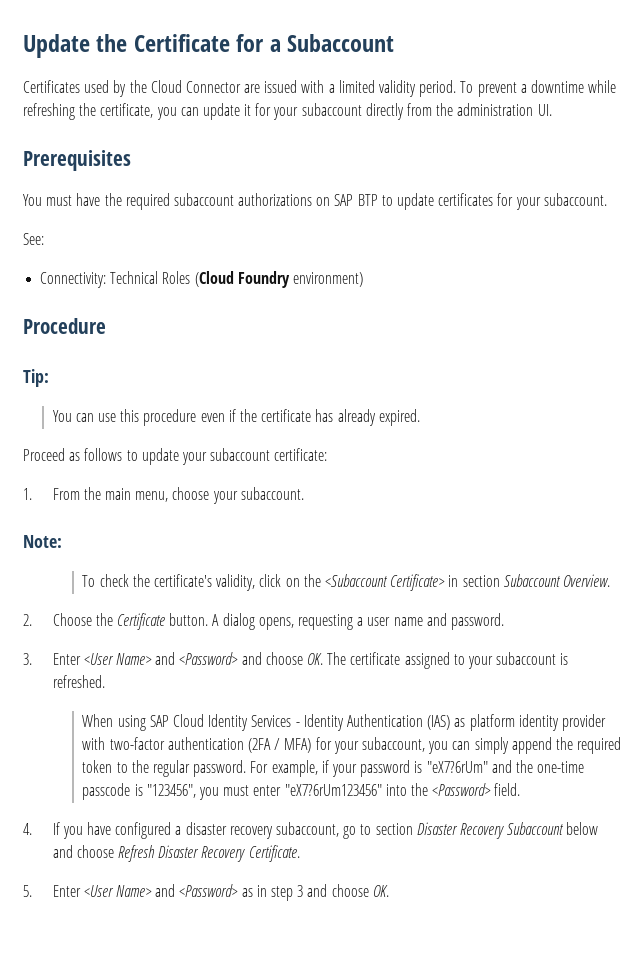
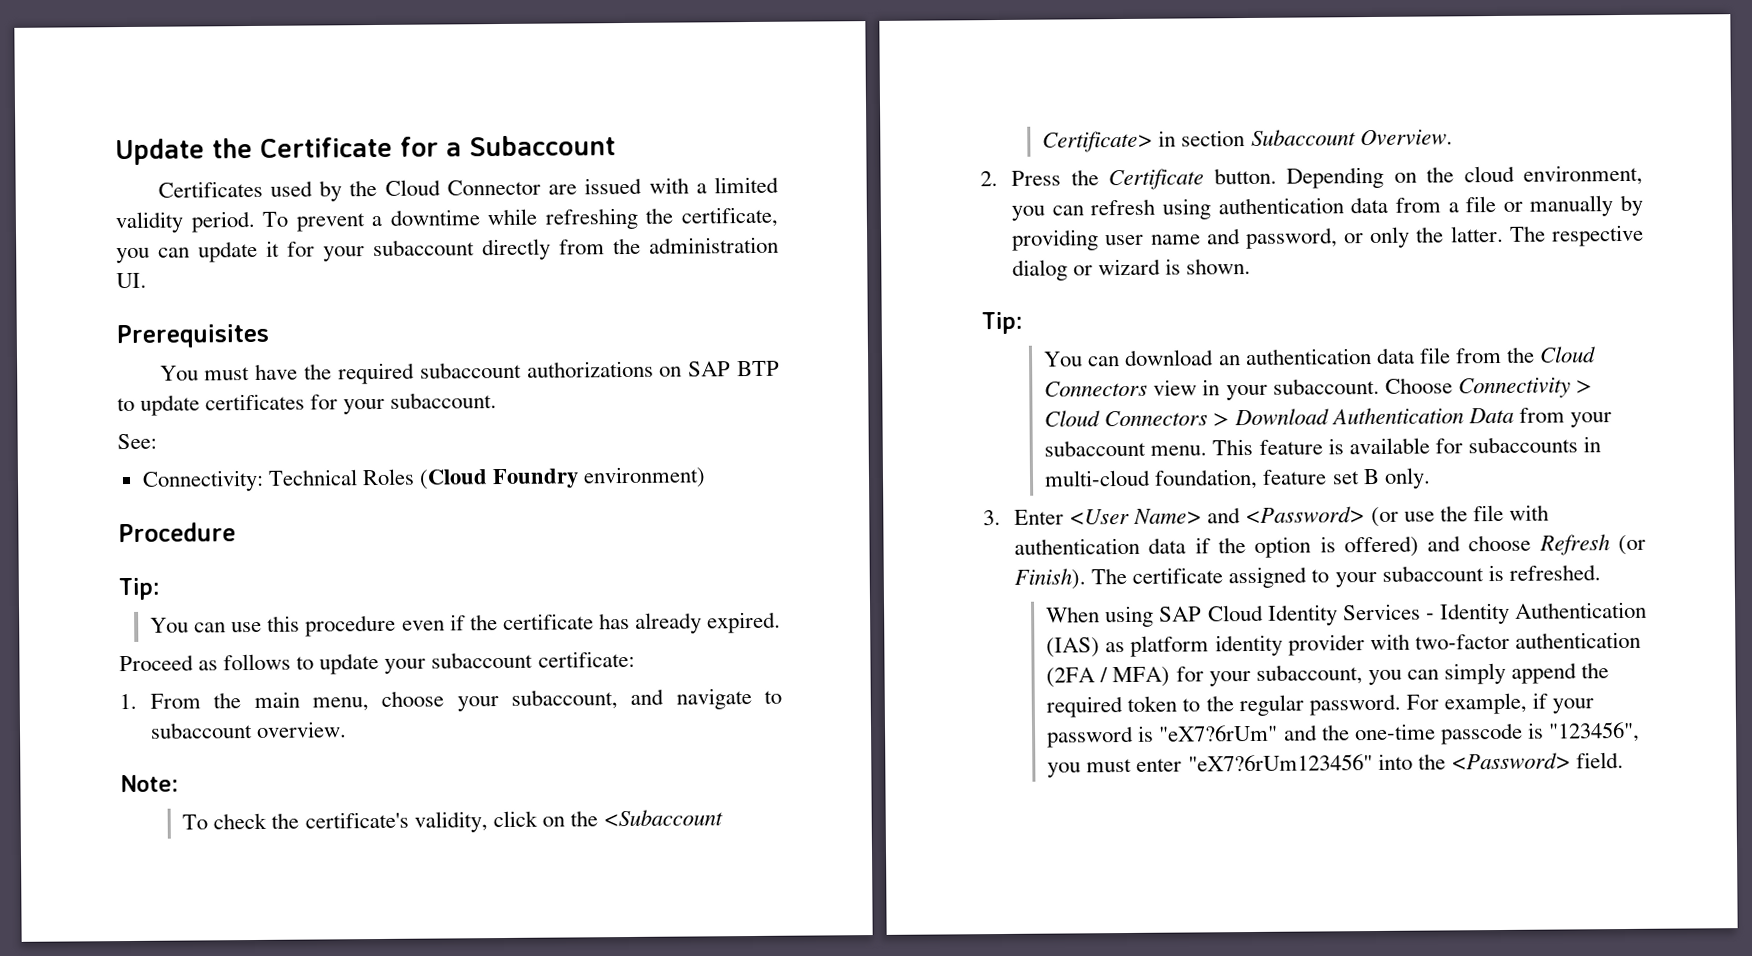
- 1. From the main menu, choose your subaccount.
+ 1. From the main menu, choose your subaccount, and navigate to subaccount overview.
- 2. Choose the Certificate button.
+ 2. Press the Certificate button.
- A dialog opens, requesting a user name and password.
+ Depending on the cloud environment, you can refresh using authentication data from a file or manually by providing user name and password, or only the latter. The respective dialog or wizard is shown.
+ Tip:
+ You can download an authentication data file from the Cloud Connectors view in your subaccount. Choose Connectivity > Cloud Connectors > Download Authentication Data from your subaccount menu. This feature is available for subaccounts in multi-cloud foundation, feature set B only.
- 3. Enter <User Name> and <Password> and choose OK. The certificate assigned to your subaccount is refreshed.
+ 3. Enter <User Name> and <Password> (or use the file with authentication data if the option is offered) and choose Refresh (or Finish). The certificate assigned to your subaccount is refreshed.
- 4. If you have configured a disaster recovery subaccount, go to section Disaster Recovery Subaccount below and choose Refresh Disaster Recovery Certificate.
- 5. Enter <User Name> and <Password> as in step 3 and choose OK.

